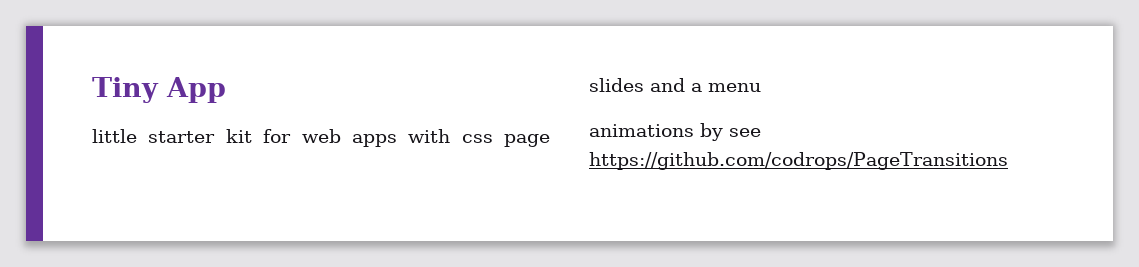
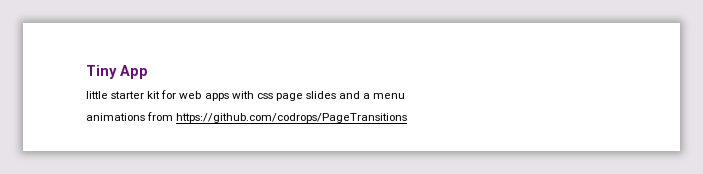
- animations by see https://github.com/codrops/PageTransitions
+ animations from https://github.com/codrops/PageTransitions

